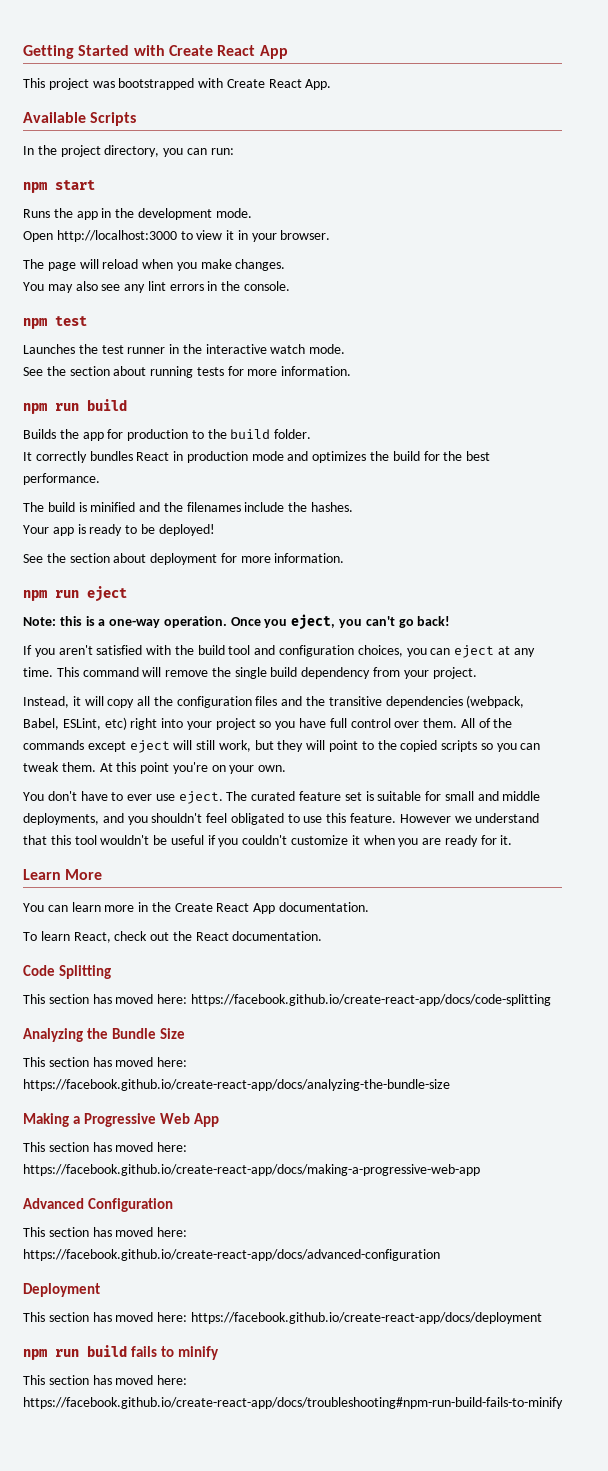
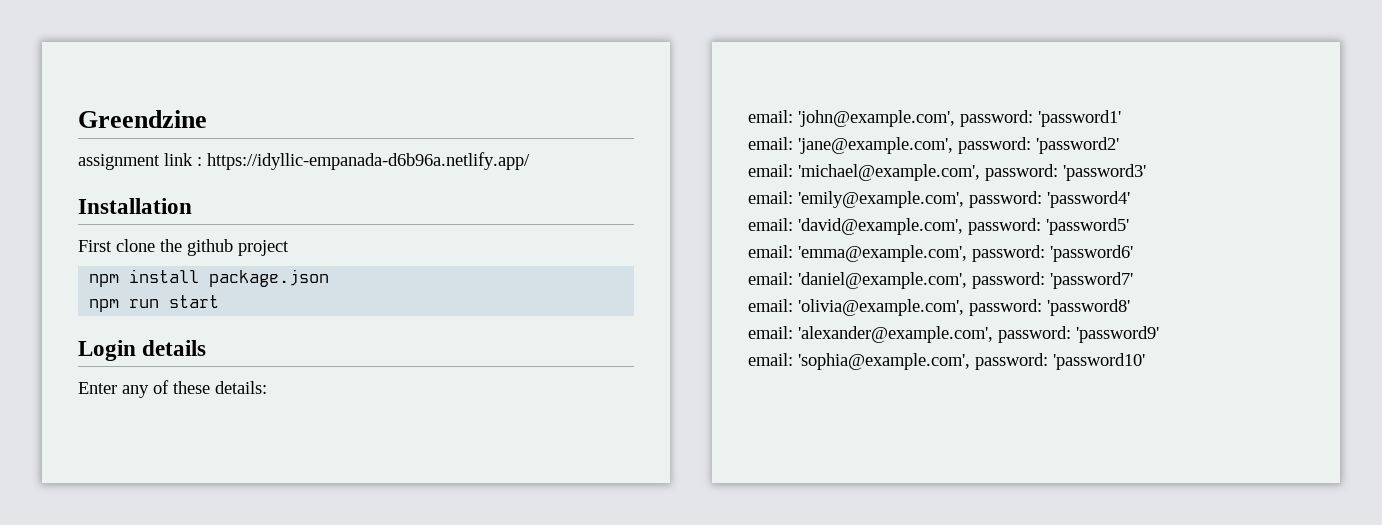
- Getting Started with Create React App
- This project was bootstrapped with Create React App.
- Available Scripts
- In the project directory, you can run:
- npm start
- Runs the app in the development mode.
- Open http://localhost:3000 to view it in your browser.
- The page will reload when you make changes.
- You may also see any lint errors in the console.
- npm test
- Launches the test runner in the interactive watch mode.
- See the section about running tests for more information.
- npm run build
- Builds the app for production to the build folder.
- It correctly bundles React in production mode and optimizes the build for the best performance.
- The build is minified and the filenames include the hashes.
- Your app is ready to be deployed!
- See the section about deployment for more information.
- npm run eject
- Note: this is a one-way operation. Once you eject, you can't go back!
- If you aren't satisfied with the build tool and configuration choices, you can eject at any time. This command will remove the single build dependency from your project.
- Instead, it will copy all the configuration files and the transitive dependencies (webpack, Babel, ESLint, etc) right into your project so you have full control over them. All of the commands except eject will still work, but they will point to the copied scripts so you can tweak them. At this point you're on your own.
- You don't have to ever use eject. The curated feature set is suitable for small and middle deployments, and you shouldn't feel obligated to use this feature. However we understand that this tool wouldn't be useful if you couldn't customize it when you are ready for it.
- Learn More
- You can learn more in the Create React App documentation.
- To learn React, check out the React documentation.
- Code Splitting
- This section has moved here: https://facebook.github.io/create-react-app/docs/code-splitting
- Analyzing the Bundle Size
- This section has moved here: https://facebook.github.io/create-react-app/docs/analyzing-the-bundle-size
- Making a Progressive Web App
- This section has moved here: https://facebook.github.io/create-react-app/docs/making-a-progressive-web-app
- Advanced Configuration
- This section has moved here: https://facebook.github.io/create-react-app/docs/advanced-configuration
- Deployment
- This section has moved here: https://facebook.github.io/create-react-app/docs/deployment
- npm run build fails to minify
- This section has moved here: https://facebook.github.io/create-react-app/docs/troubleshooting#npm-run-build-fails-to-minify
+ Greendzine
+ assignment link : https://idyllic-empanada-d6b96a.netlify.app/
+ Installation
+ First clone the github project
+ npm install package.json
+ npm run start
+ Login details
+ Enter any of these details:
+ email: 'john@example.com', password: 'password1'
+ email: 'jane@example.com', password: 'password2'
+ email: 'michael@example.com', password: 'password3'
+ email: 'emily@example.com', password: 'password4'
+ email: 'david@example.com', password: 'password5'
+ email: 'emma@example.com', password: 'password6'
+ email: 'daniel@example.com', password: 'password7'
+ email: 'olivia@example.com', password: 'password8'
+ email: 'alexander@example.com', password: 'password9'
+ email: 'sophia@example.com', password: 'password10'

